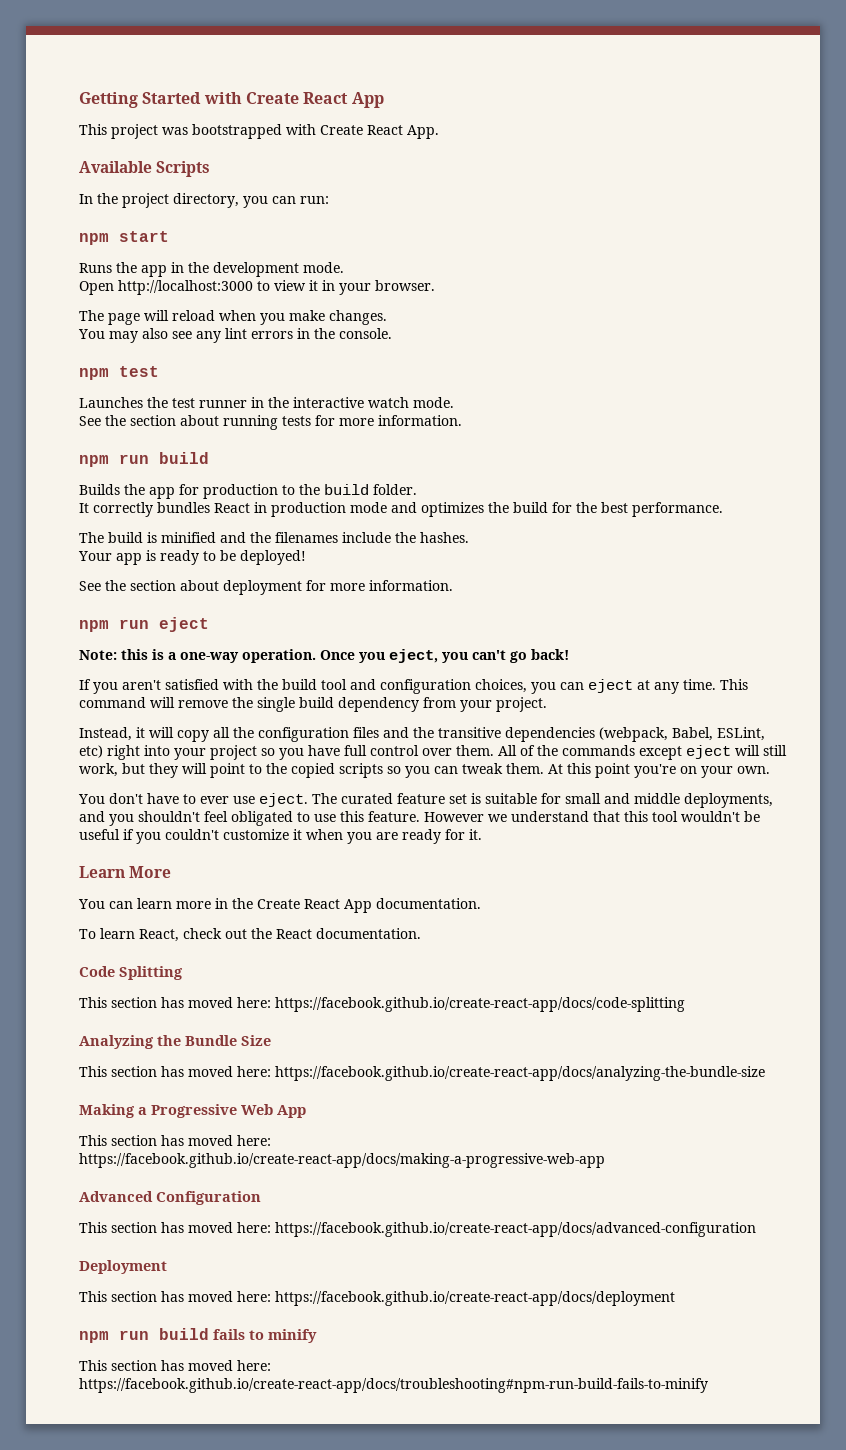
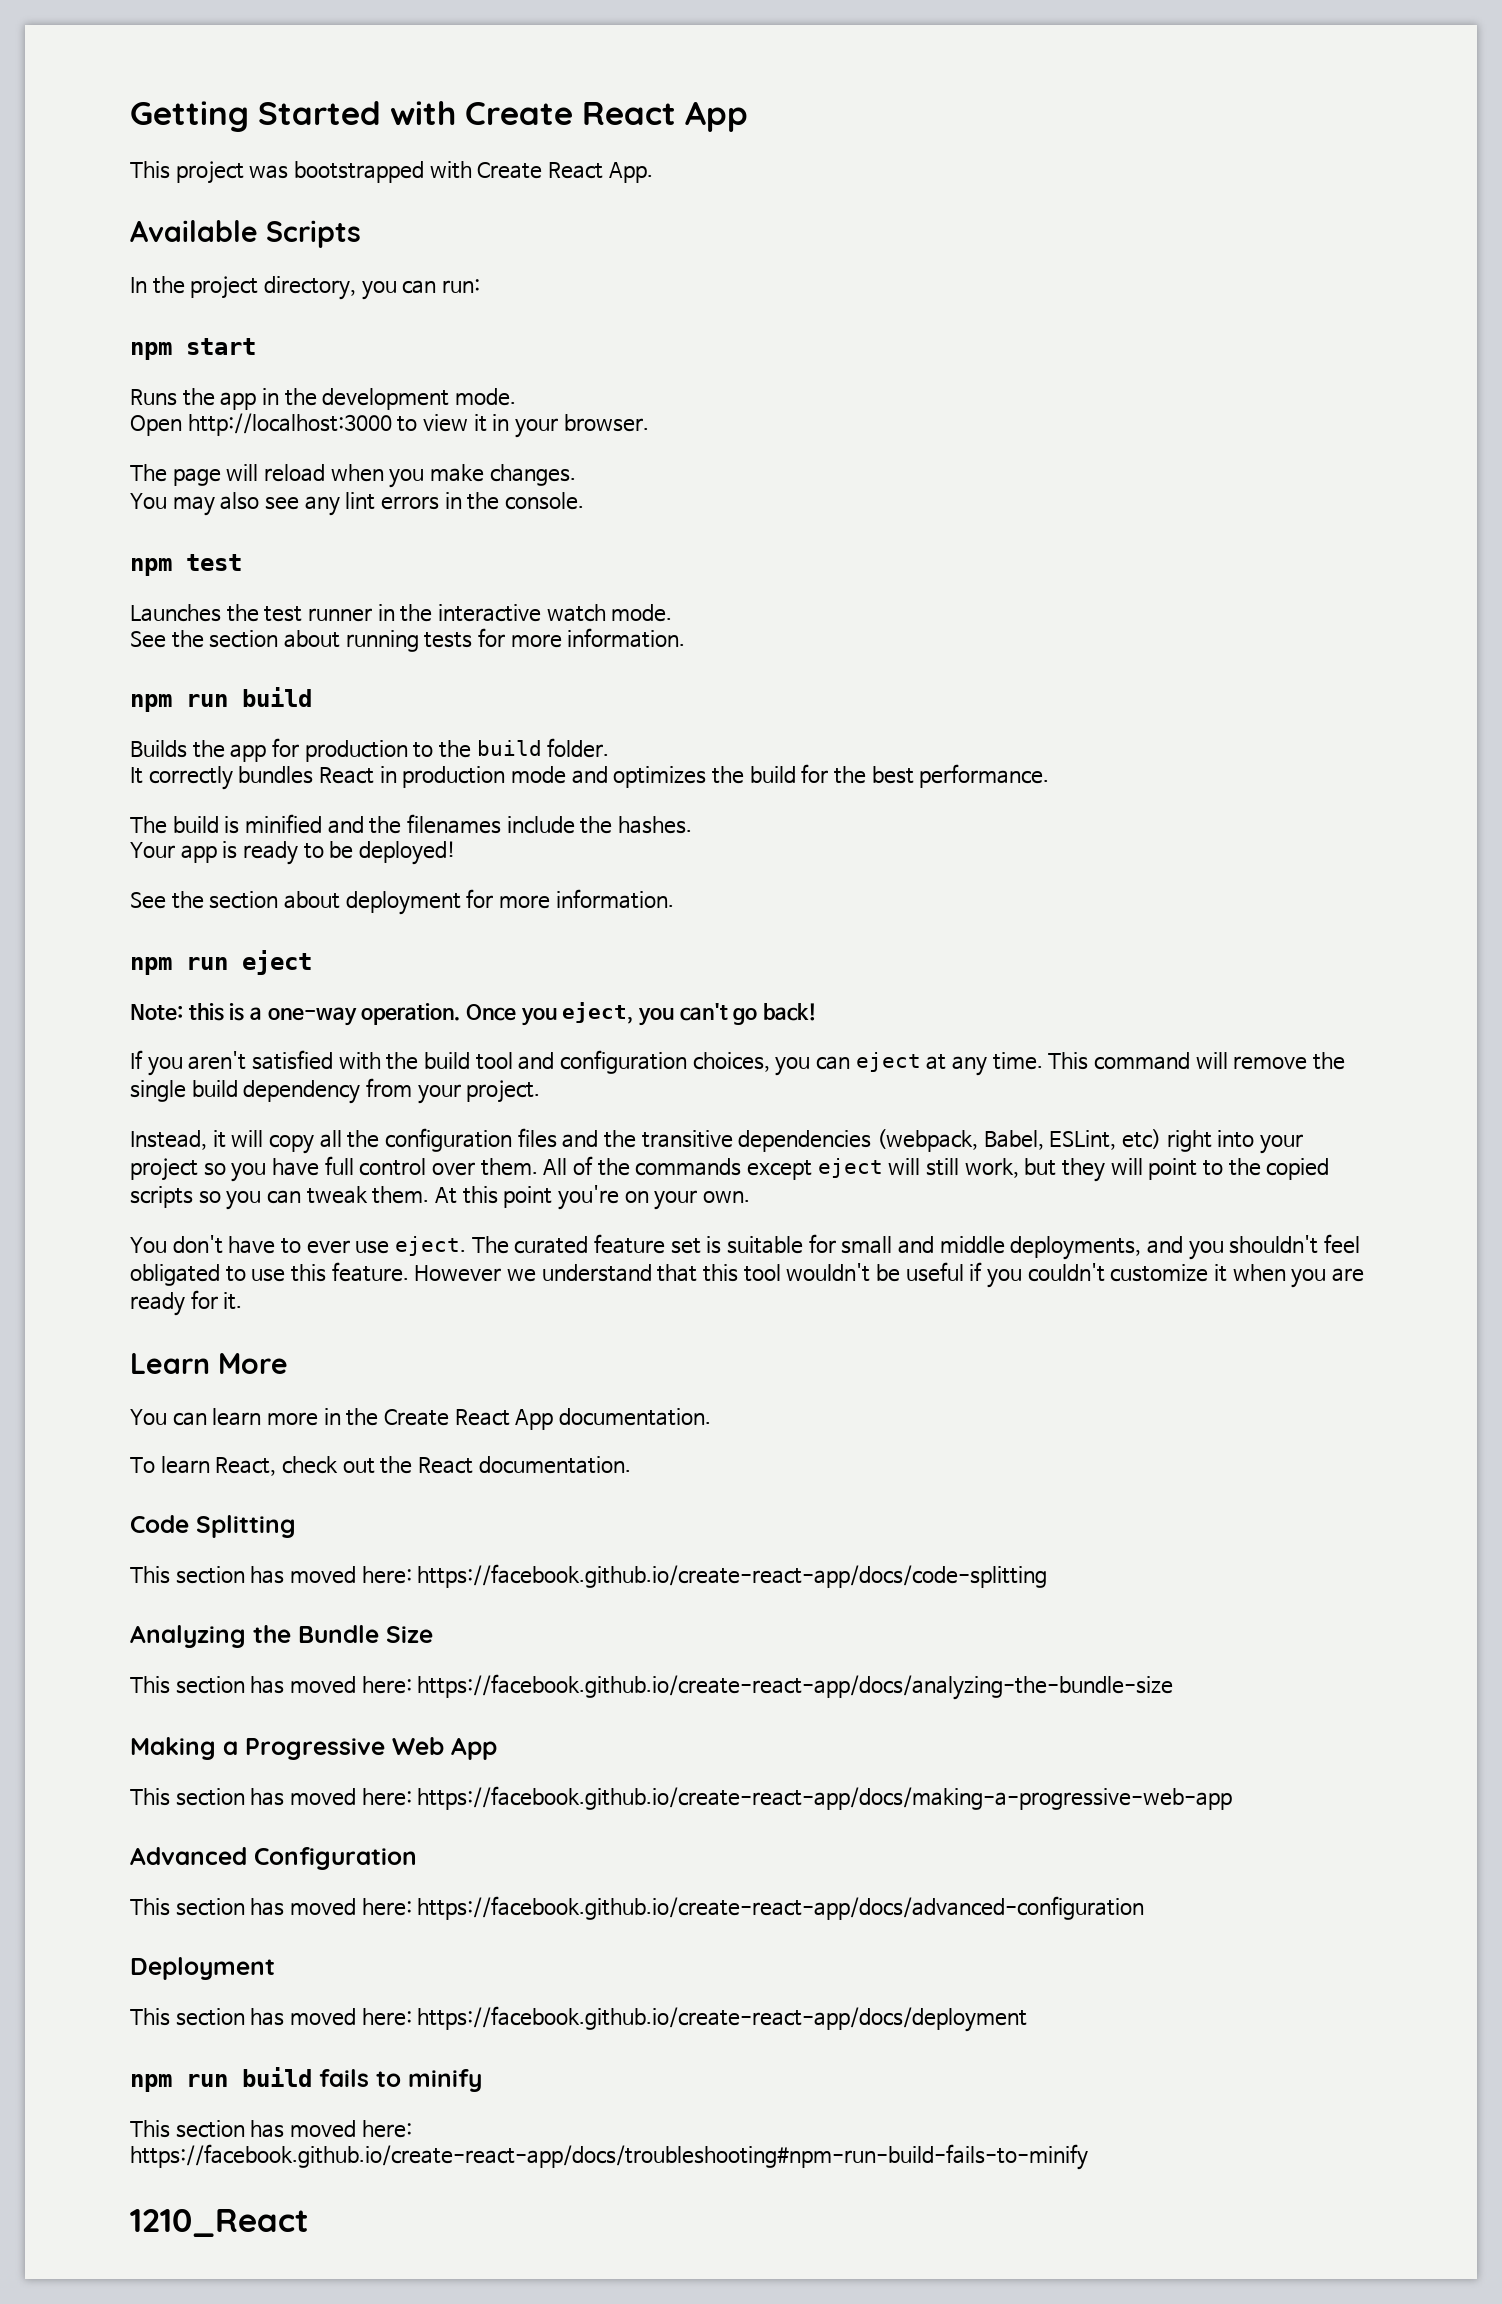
+ 1210_React

